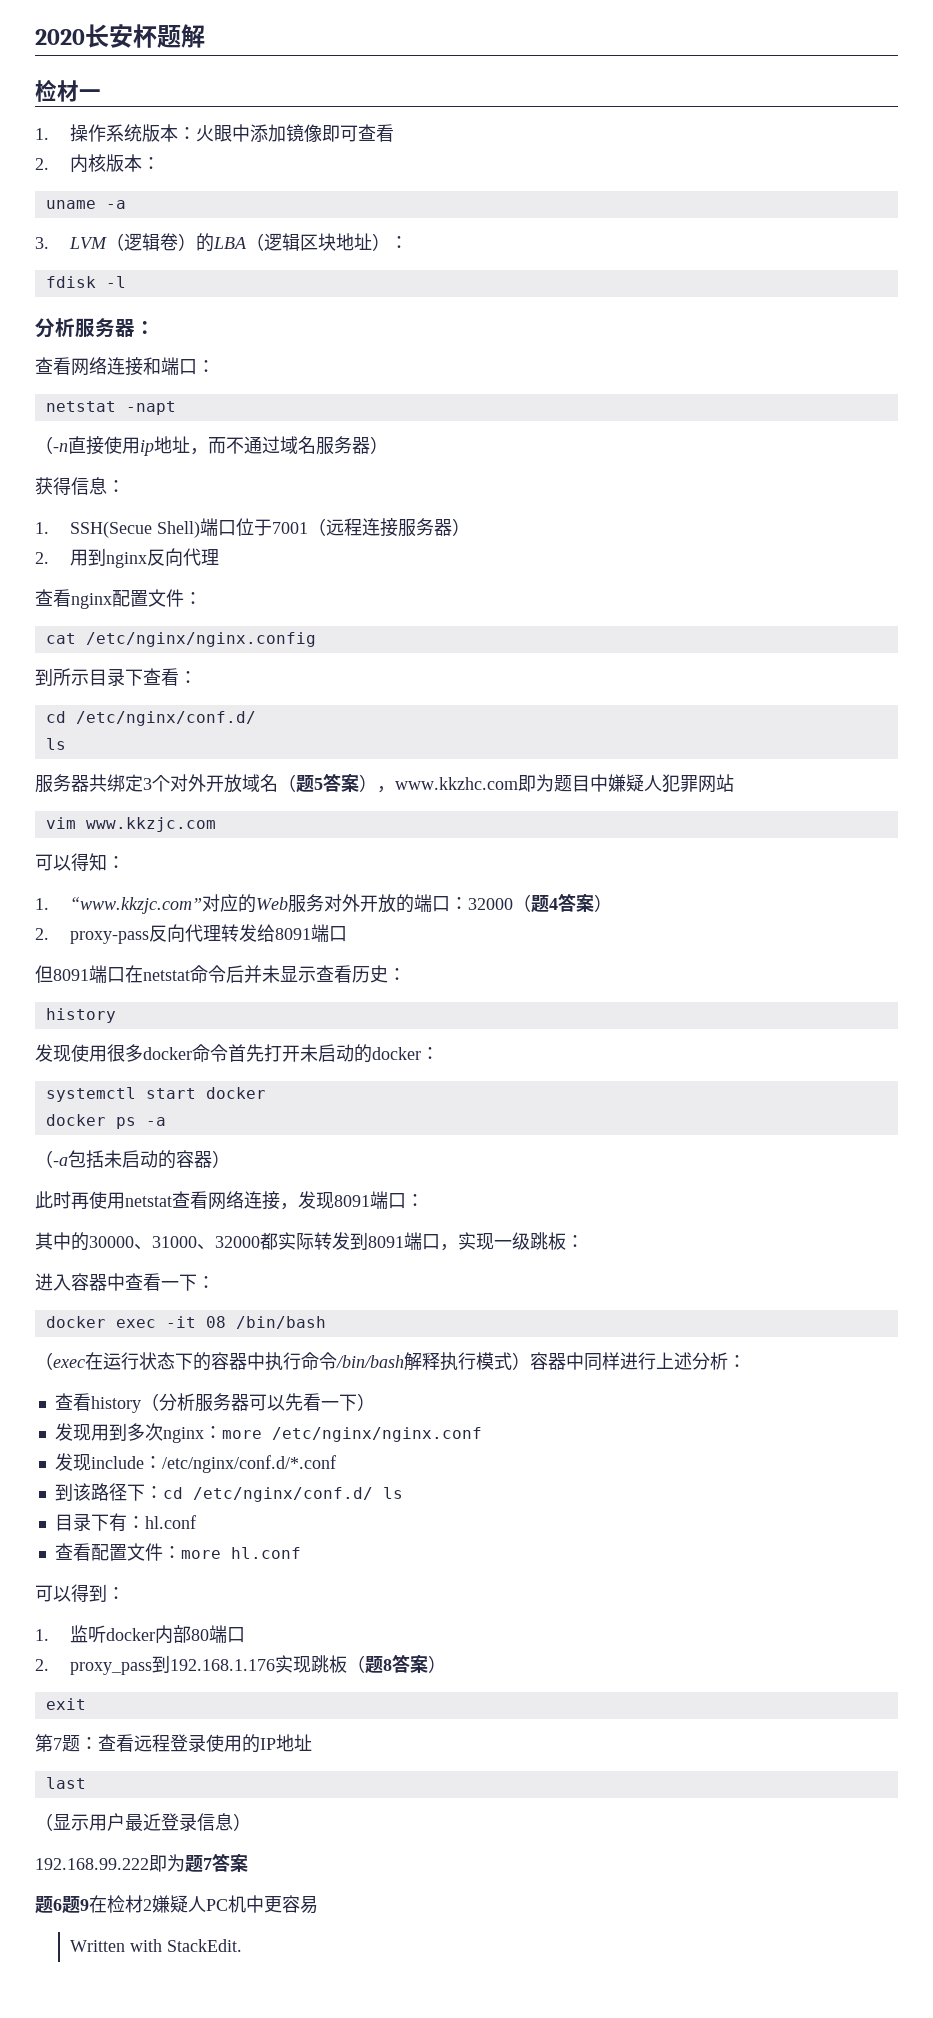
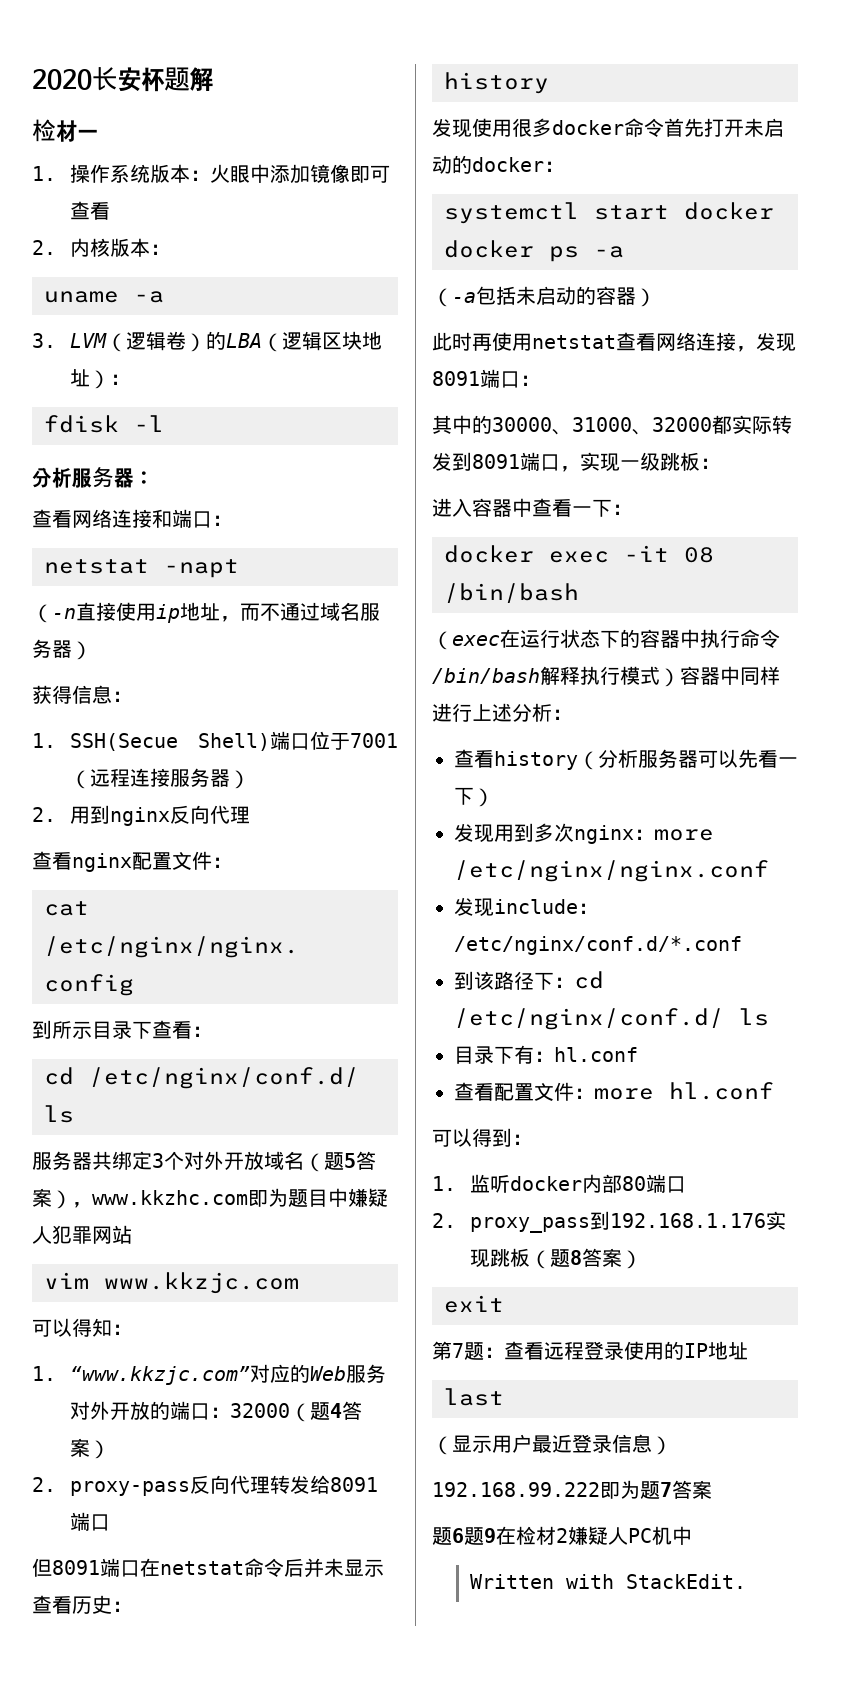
- 题6题9在检材2嫌疑人PC机中更容易
+ 题6题9在检材2嫌疑人PC机中

